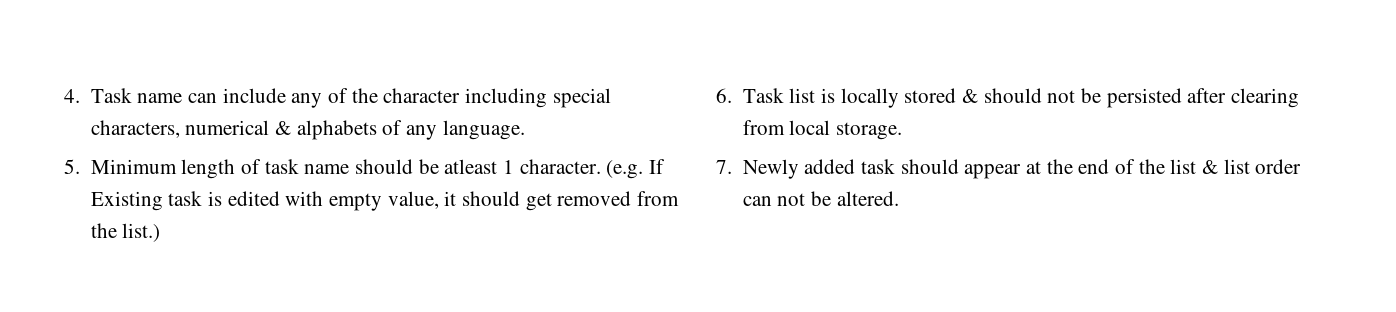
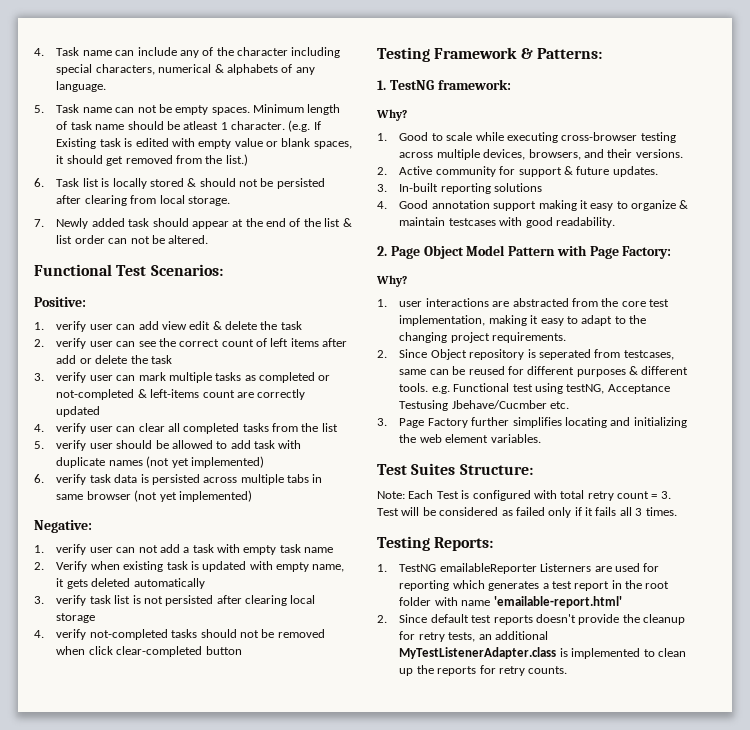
- 5. Minimum length of task name should be atleast 1 character.
+ 5. Task name can not be empty spaces. Minimum length of task name should be atleast 1 character.
- (e.g. If Existing task is edited with empty value, it should get removed from the list.)
+ (e.g. If Existing task is edited with empty value or blank spaces, it should get removed from the list.)
+ Functional Test Scenarios:
+ Positive:
+ 1. verify user can add view edit & delete the task
+ 2. verify user can see the correct count of left items after add or delete the task
+ 3. verify user can mark multiple tasks as completed or not-completed & left-items count are correctly updated
+ 4. verify user can clear all completed tasks from the list
+ 5. verify user should be allowed to add task with duplicate names (not yet implemented)
+ 6. verify task data is persisted across multiple tabs in same browser (not yet implemented)
+ Negative:
+ 1. verify user can not add a task with empty task name
+ 2. Verify when existing task is updated with empty name, it gets deleted automatically
+ 3. verify task list is not persisted after clearing local storage
+ 4. verify not-completed tasks should not be removed when click clear-completed button
+ Testing Framework & Patterns:
+ 1. TestNG framework:
+ Why?
+ 1. Good to scale while executing cross-browser testing across multiple devices, browsers, and their versions.
+ 2. Active community for support & future updates.
+ 3. In-built reporting solutions
+ 4. Good annotation support making it easy to organize & maintain testcases with good readability.
+ 2. Page Object Model Pattern with Page Factory:
+ Why?
+ 1. user interactions are abstracted from the core test implementation, making it easy to adapt to the changing project requirements.
+ 2. Since Object repository is seperated from testcases, same can be reused for different purposes & different tools. e.g. Functional test using testNG, Acceptance Testusing Jbehave/Cucmber etc.
+ 3. Page Factory further simplifies locating and initializing the web element variables.
+ Test Suites Structure:
+ Note: Each Test is configured with total retry count = 3. Test will be considered as failed only if it fails all 3 times.
+ Testing Reports:
+ 1. TestNG emailableReporter Listerners are used for reporting which generates a test report in the root folder with name 'emailable-report.html'
+ 2. Since default test reports doesn't provide the cleanup for retry tests, an additional MyTestListenerAdapter.class is implemented to clean up the reports for retry counts.

